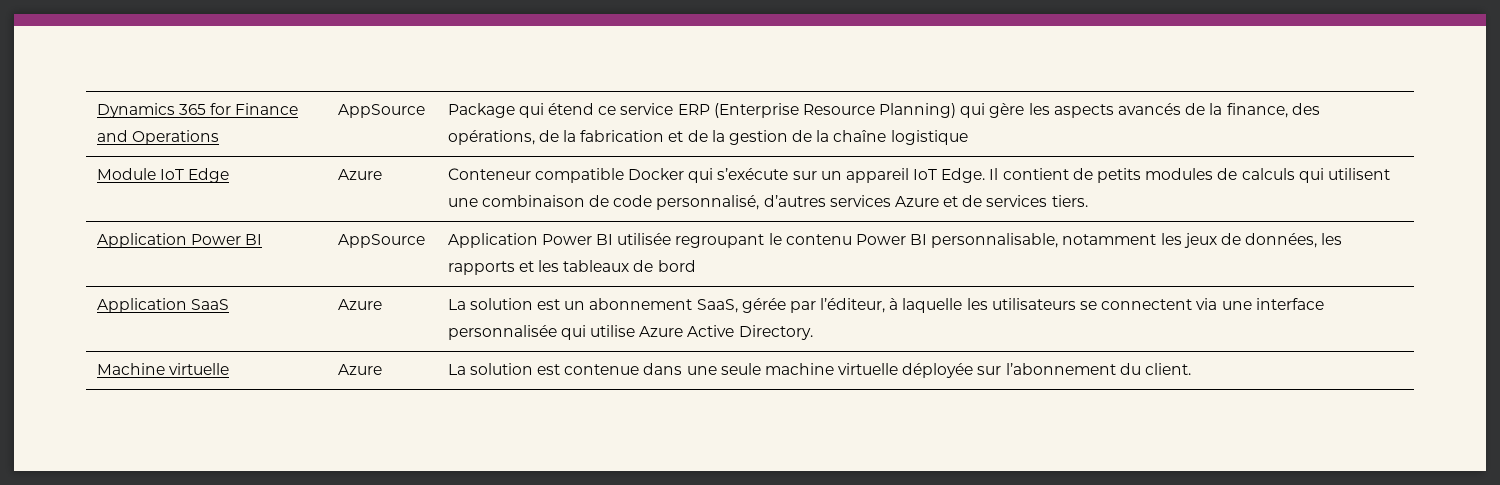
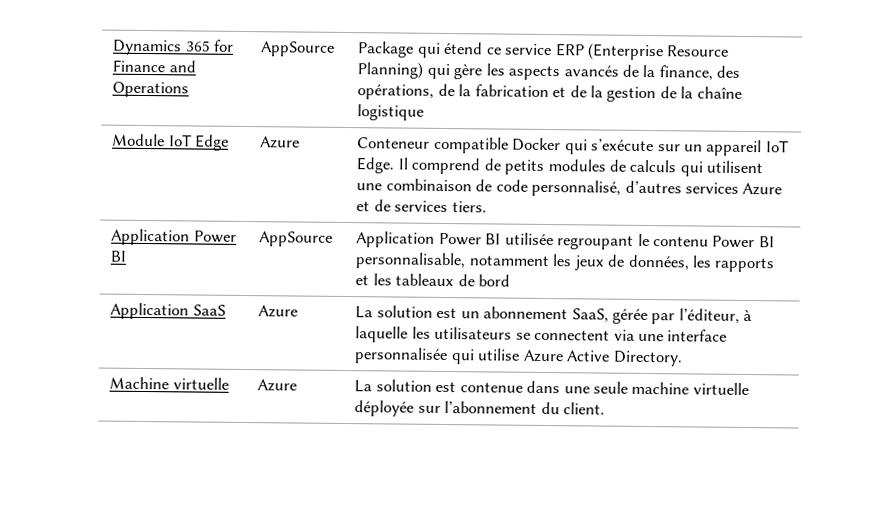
- Module IoT Edge | Azure | Conteneur compatible Docker qui s’exécute sur un appareil IoT Edge. Il contient de petits modules de calculs qui utilisent une combinaison de code personnalisé, d’autres services Azure et de services tiers.
+ Module IoT Edge | Azure | Conteneur compatible Docker qui s’exécute sur un appareil IoT Edge. Il comprend de petits modules de calculs qui utilisent une combinaison de code personnalisé, d’autres services Azure et de services tiers.

